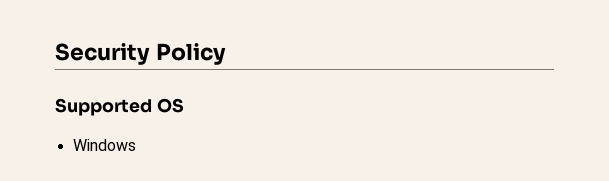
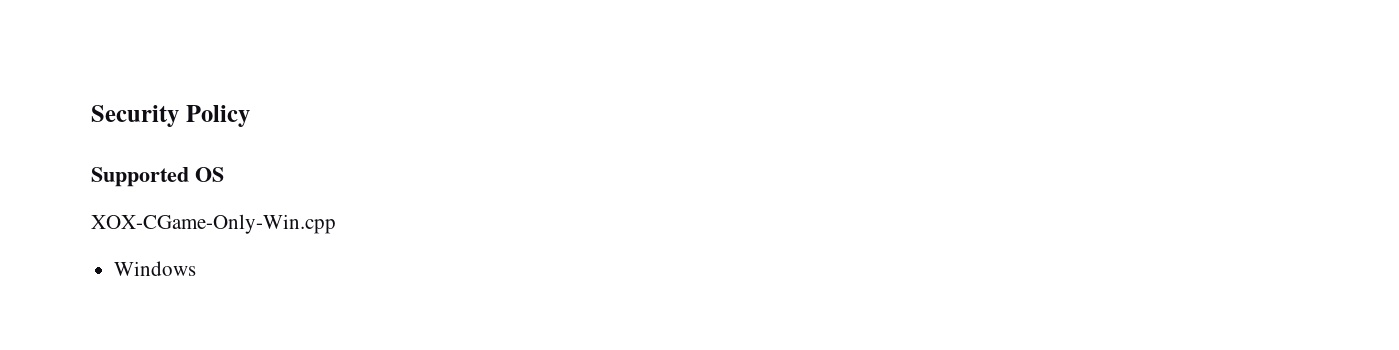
+ XOX-CGame-Only-Win.cpp

